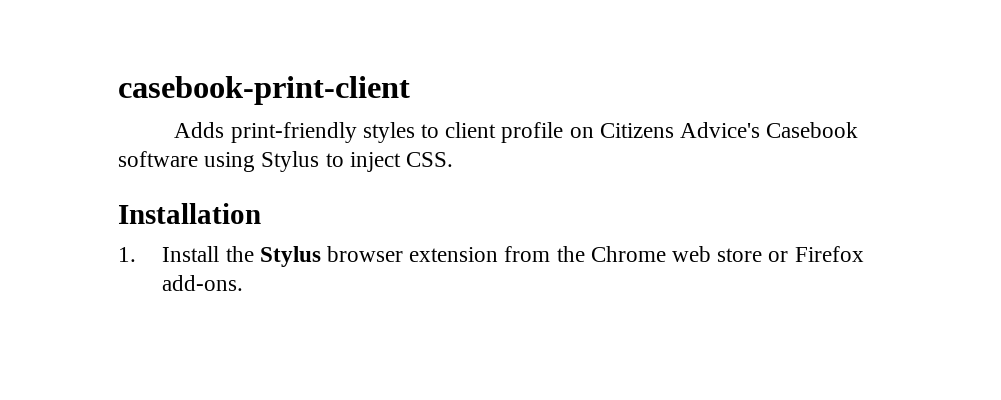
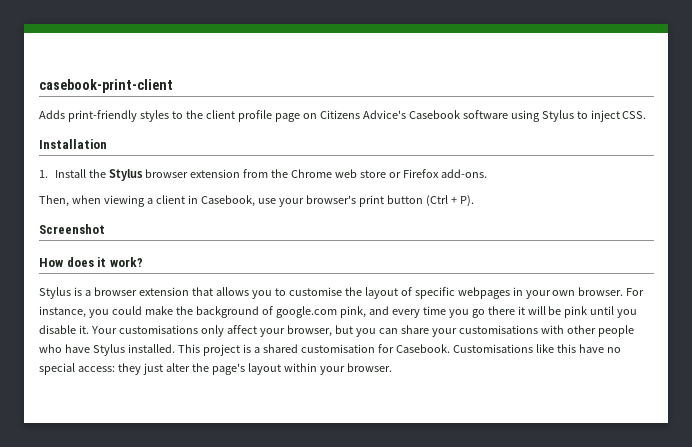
- Adds print-friendly styles to client profile on Citizens Advice's Casebook software using Stylus to inject CSS.
+ Adds print-friendly styles to the client profile page on Citizens Advice's Casebook software using Stylus to inject CSS.
+ Then, when viewing a client in Casebook, use your browser's print button (Ctrl + P).
+ Screenshot
+ How does it work?
+ Stylus is a browser extension that allows you to customise the layout of specific webpages in your own browser. For instance, you could make the background of google.com pink, and every time you go there it will be pink until you disable it. Your customisations only affect your browser, but you can share your customisations with other people who have Stylus installed. This project is a shared customisation for Casebook. Customisations like this have no special access: they just alter the page's layout within your browser.

